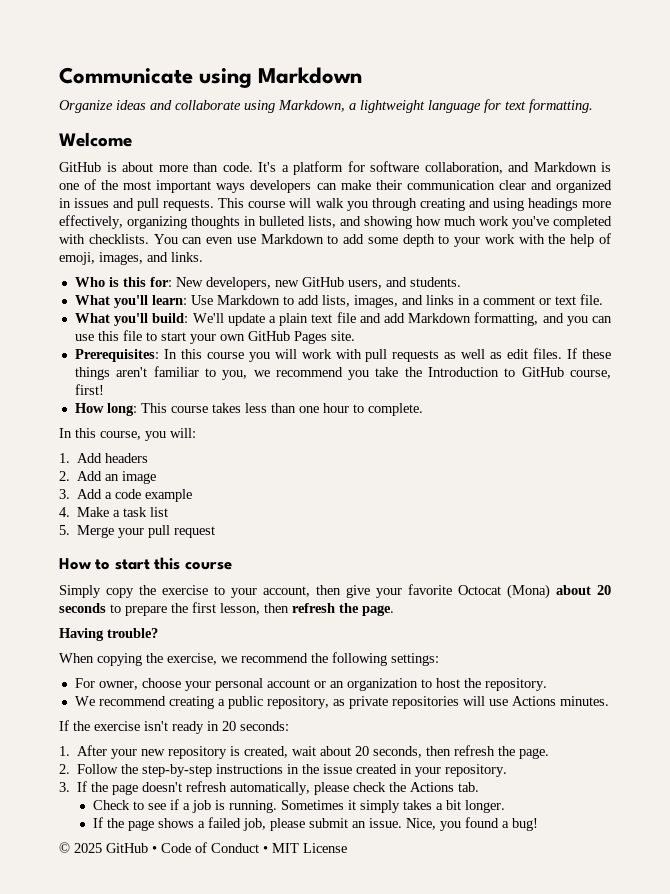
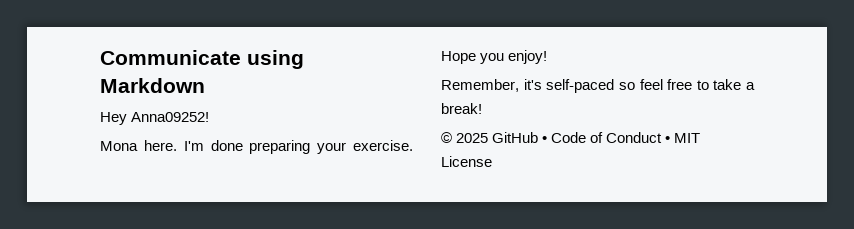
- Organize ideas and collaborate using Markdown, a lightweight language for text formatting.
- Welcome
- GitHub is about more than code. It's a platform for software collaboration, and Markdown is one of the most important ways developers can make their communication clear and organized in issues and pull requests. This course will walk you through creating and using headings more effectively, organizing thoughts in bulleted lists, and showing how much work you've completed with checklists. You can even use Markdown to add some depth to your work with the help of emoji, images, and links.
- Who is this for: New developers, new GitHub users, and students.
- What you'll learn: Use Markdown to add lists, images, and links in a comment or text file.
- What you'll build: We'll update a plain text file and add Markdown formatting, and you can use this file to start your own GitHub Pages site.
- Prerequisites: In this course you will work with pull requests as well as edit files. If these things aren't familiar to you, we recommend you take the Introduction to GitHub course, first!
- How long: This course takes less than one hour to complete.
- In this course, you will:
- 1. Add headers
- 2. Add an image
- 3. Add a code example
- 4. Make a task list
- 5. Merge your pull request
- How to start this course
- Simply copy the exercise to your account, then give your favorite Octocat (Mona) about 20 seconds to prepare the first lesson, then refresh the page.
- Having trouble?
- When copying the exercise, we recommend the following settings:
- For owner, choose your personal account or an organization to host the repository.
- We recommend creating a public repository, as private repositories will use Actions minutes.
- If the exercise isn't ready in 20 seconds:
- 1. After your new repository is created, wait about 20 seconds, then refresh the page.
- 2. Follow the step-by-step instructions in the issue created in your repository.
- 3. If the page doesn't refresh automatically, please check the Actions tab.
- Check to see if a job is running. Sometimes it simply takes a bit longer.
- If the page shows a failed job, please submit an issue. Nice, you found a bug!
+ Hey Anna09252!
+ Mona here. I'm done preparing your exercise. Hope you enjoy!
+ Remember, it's self-paced so feel free to take a break!

